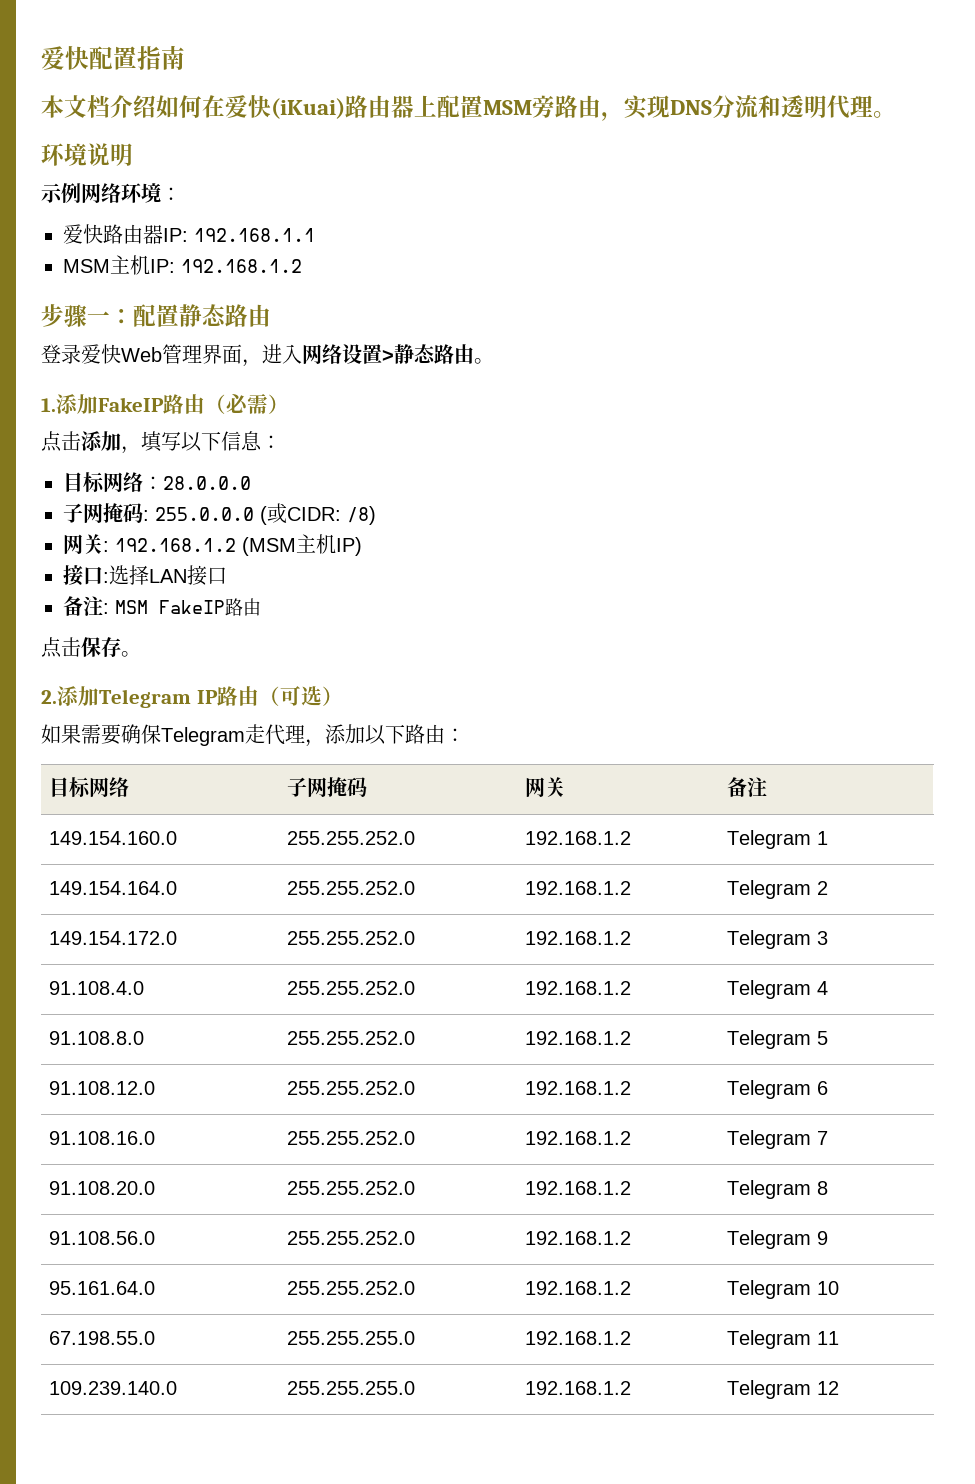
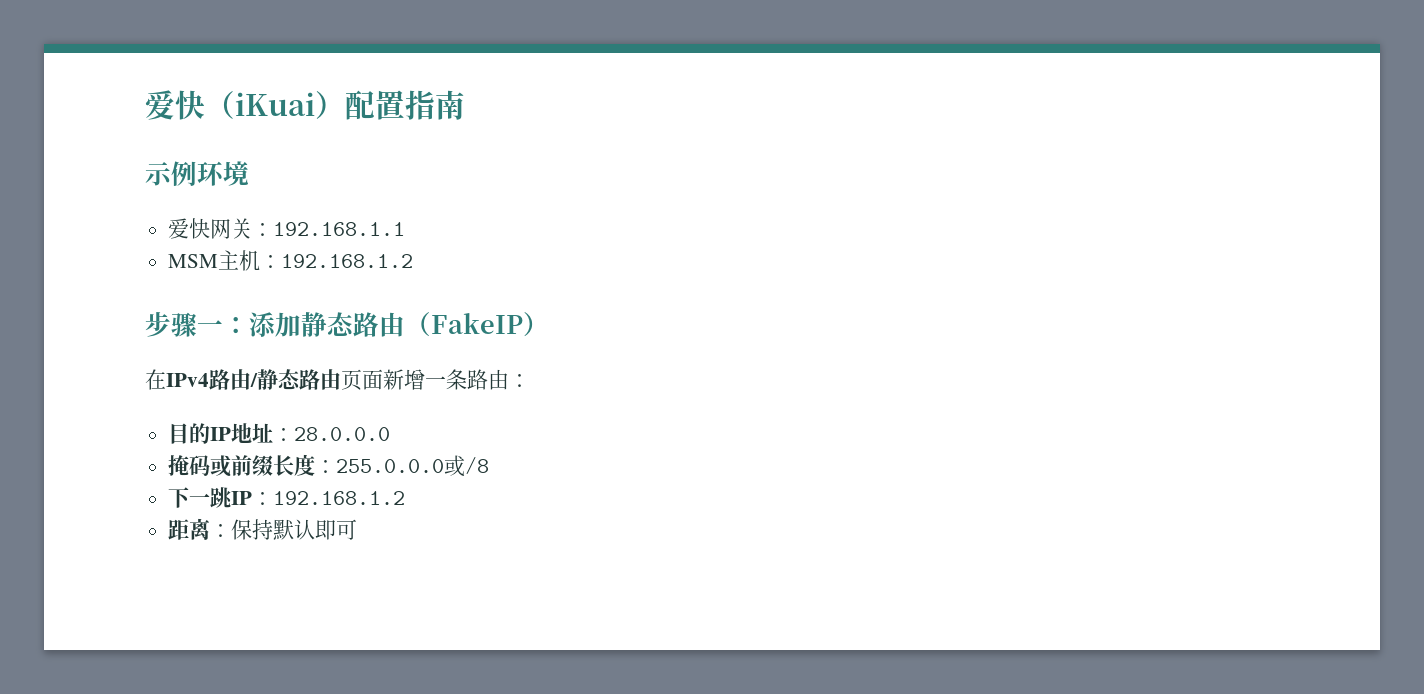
- 爱快配置指南
+ 爱快（iKuai）配置指南
- 本文档介绍如何在爱快(iKuai)路由器上配置MSM旁路由，实现DNS分流和透明代理。
- 环境说明
- 示例网络环境：
- 爱快路由器IP: 192.168.1.1
+ 示例环境
+ 爱快网关：192.168.1.1
- MSM主机IP: 192.168.1.2
+ MSM主机：192.168.1.2
- 步骤一：配置静态路由
- 登录爱快Web管理界面，进入网络设置>静态路由。
- 1.添加FakeIP路由（必需）
- 点击添加，填写以下信息：
- 目标网络：28.0.0.0
+ 步骤一：添加静态路由（FakeIP）
+ 在IPv4路由/静态路由页面新增一条路由：
+ 目的IP地址：28.0.0.0
- 子网掩码: 255.0.0.0 (或CIDR: /8)
- 网关: 192.168.1.2 (MSM主机IP)
- 接口:选择LAN接口
- 备注: MSM FakeIP路由
- 点击保存。
- 2.添加Telegram IP路由（可选）
- 如果需要确保Telegram走代理，添加以下路由：
- 目标网络 | 子网掩码 | 网关 | 备注
- 149.154.160.0 | 255.255.252.0 | 192.168.1.2 | Telegram 1
- 149.154.164.0 | 255.255.252.0 | 192.168.1.2 | Telegram 2
- 149.154.172.0 | 255.255.252.0 | 192.168.1.2 | Telegram 3
- 91.108.4.0 | 255.255.252.0 | 192.168.1.2 | Telegram 4
- 91.108.8.0 | 255.255.252.0 | 192.168.1.2 | Telegram 5
- 91.108.12.0 | 255.255.252.0 | 192.168.1.2 | Telegram 6
- 91.108.16.0 | 255.255.252.0 | 192.168.1.2 | Telegram 7
- 91.108.20.0 | 255.255.252.0 | 192.168.1.2 | Telegram 8
- 91.108.56.0 | 255.255.252.0 | 192.168.1.2 | Telegram 9
- 95.161.64.0 | 255.255.252.0 | 192.168.1.2 | Telegram 10
- 67.198.55.0 | 255.255.255.0 | 192.168.1.2 | Telegram 11
- 109.239.140.0 | 255.255.255.0 | 192.168.1.2 | Telegram 12
+ 掩码或前缀长度：255.0.0.0或/8
+ 下一跳IP：192.168.1.2
+ 距离：保持默认即可

